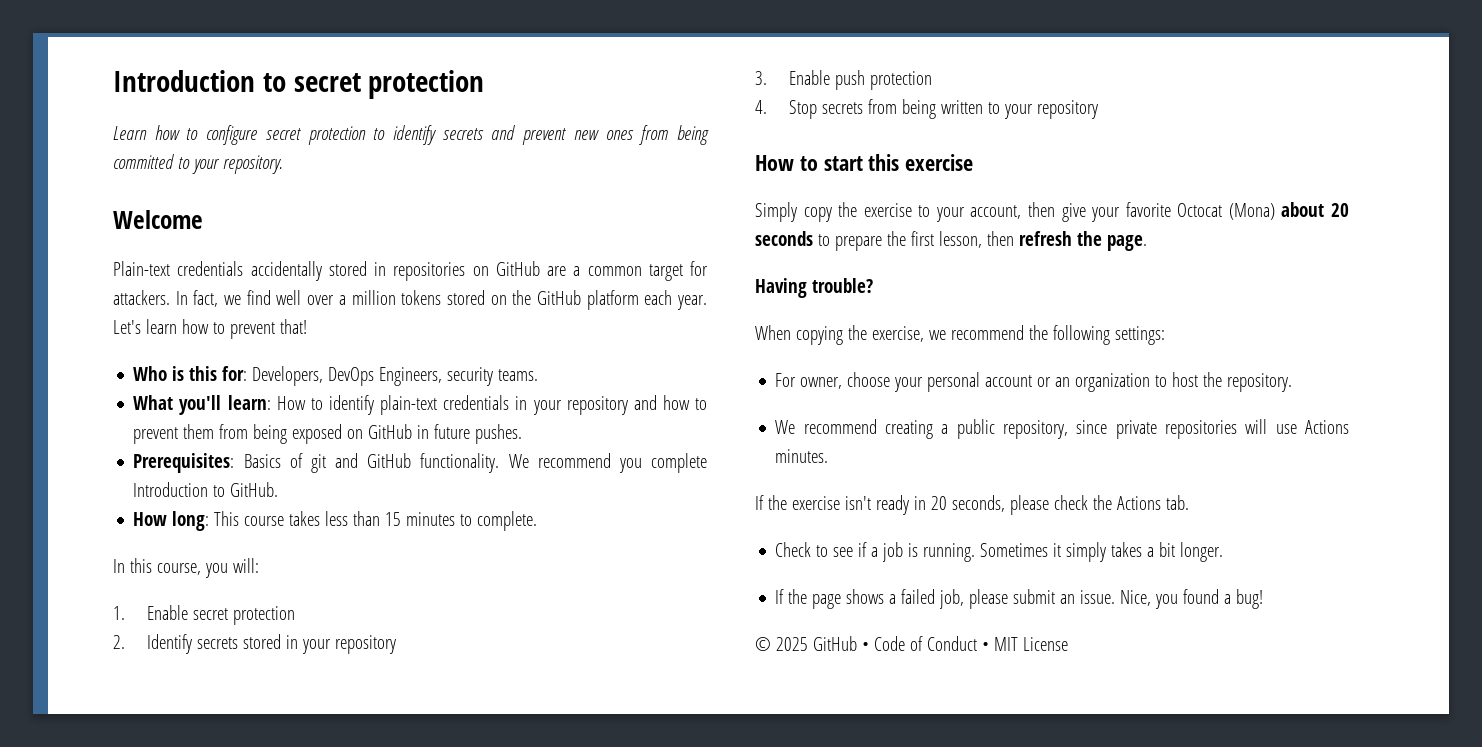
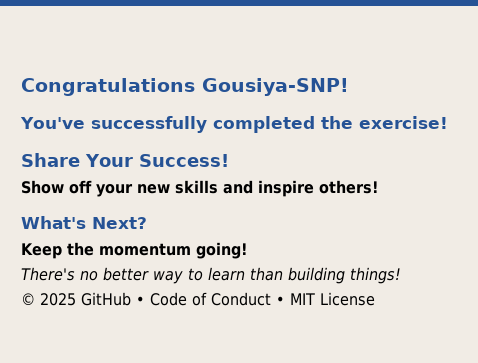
- Introduction to secret protection
- Learn how to configure secret protection to identify secrets and prevent new ones from being committed to your repository.
- Welcome
- Plain-text credentials accidentally stored in repositories on GitHub are a common target for attackers. In fact, we find well over a million tokens stored on the GitHub platform each year. Let's learn how to prevent that!
- Who is this for: Developers, DevOps Engineers, security teams.
- What you'll learn: How to identify plain-text credentials in your repository and how to prevent them from being exposed on GitHub in future pushes.
- Prerequisites: Basics of git and GitHub functionality. We recommend you complete Introduction to GitHub.
- How long: This course takes less than 15 minutes to complete.
- In this course, you will:
- 1. Enable secret protection
- 2. Identify secrets stored in your repository
- 3. Enable push protection
- 4. Stop secrets from being written to your repository
- How to start this exercise
- Simply copy the exercise to your account, then give your favorite Octocat (Mona) about 20 seconds to prepare the first lesson, then refresh the page.
- Having trouble?
- When copying the exercise, we recommend the following settings:
- For owner, choose your personal account or an organization to host the repository.
- We recommend creating a public repository, since private repositories will use Actions minutes.
- If the exercise isn't ready in 20 seconds, please check the Actions tab.
- Check to see if a job is running. Sometimes it simply takes a bit longer.
- If the page shows a failed job, please submit an issue. Nice, you found a bug!
+ Congratulations Gousiya-SNP!
+ You've successfully completed the exercise!
+ Share Your Success!
+ Show off your new skills and inspire others!
+ What's Next?
+ Keep the momentum going!
+ There's no better way to learn than building things!

